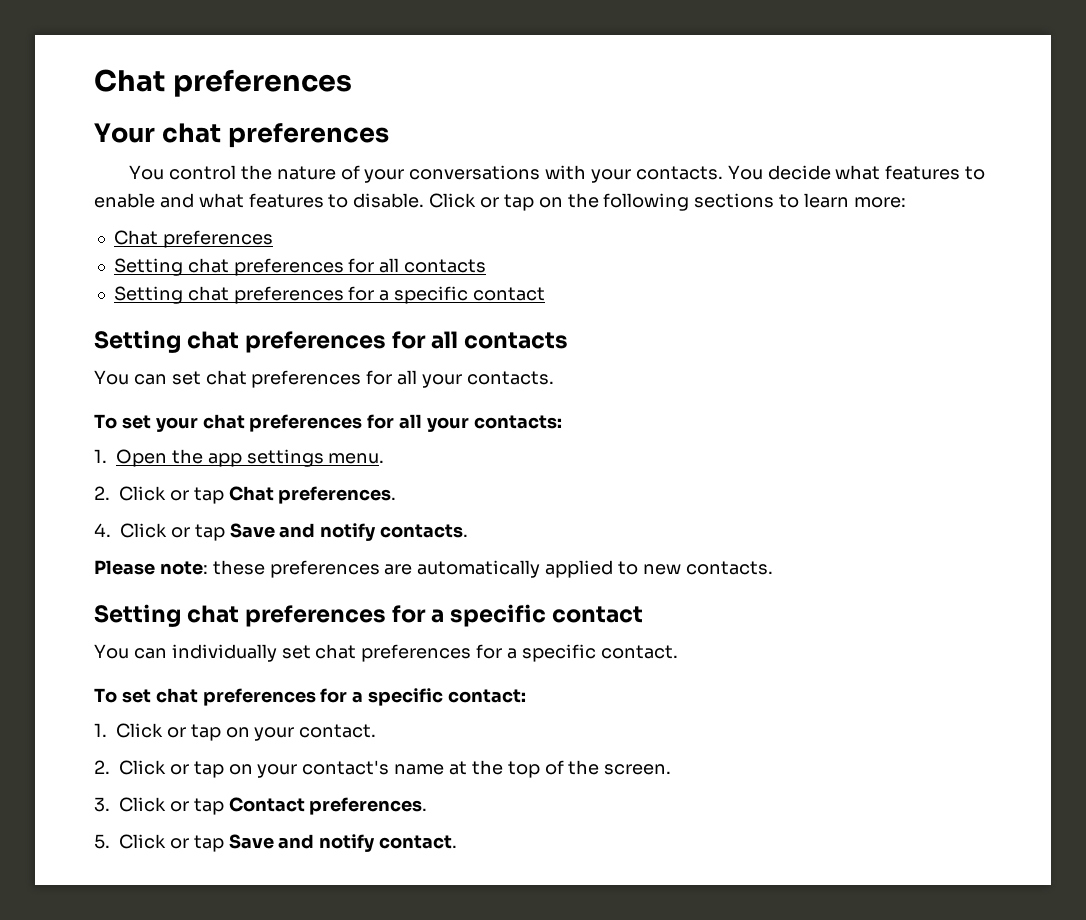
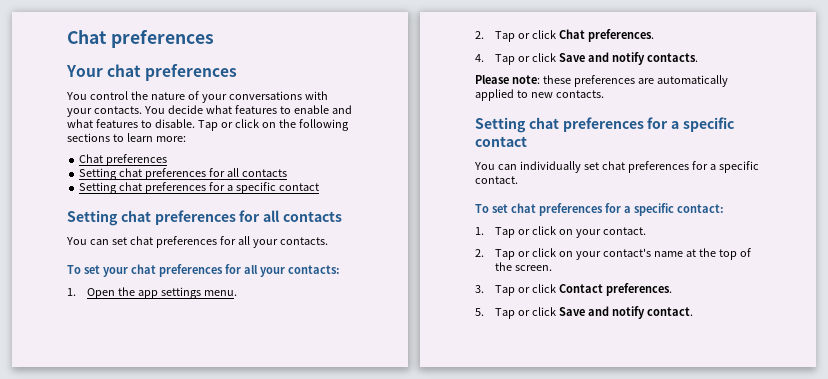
- Click or tap on the following sections to learn more:
+ Tap or click on the following sections to learn more:
- 2. Click or tap Chat preferences.
+ 2. Tap or click Chat preferences.
- 4. Click or tap Save and notify contacts.
+ 4. Tap or click Save and notify contacts.
- 1. Click or tap on your contact.
+ 1. Tap or click on your contact.
- 2. Click or tap on your contact's name at the top of the screen.
+ 2. Tap or click on your contact's name at the top of the screen.
- 3. Click or tap Contact preferences.
+ 3. Tap or click Contact preferences.
- 5. Click or tap Save and notify contact.
+ 5. Tap or click Save and notify contact.

